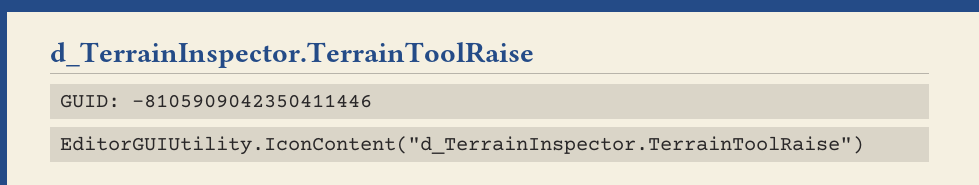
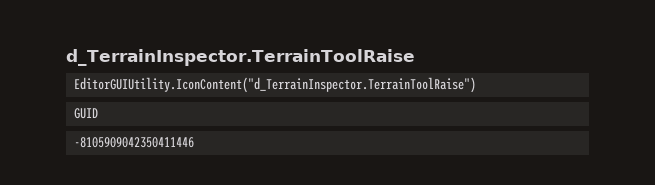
- GUID: -8105909042350411446
+ EditorGUIUtility.IconContent("d_TerrainInspector.TerrainToolRaise")
+ GUID
+ -8105909042350411446
- EditorGUIUtility.IconContent("d_TerrainInspector.TerrainToolRaise")

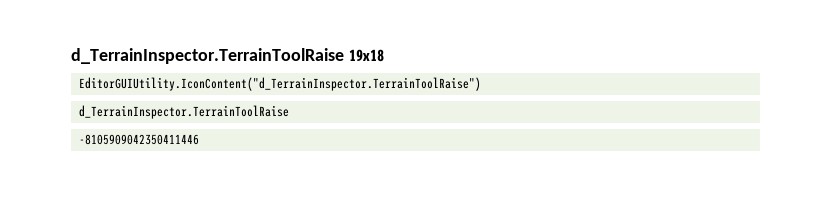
- d_TerrainInspector.TerrainToolRaise
+ d_TerrainInspector.TerrainToolRaise 19x18
  EditorGUIUtility.IconContent("d_TerrainInspector.TerrainToolRaise")
- GUID
+ d_TerrainInspector.TerrainToolRaise

